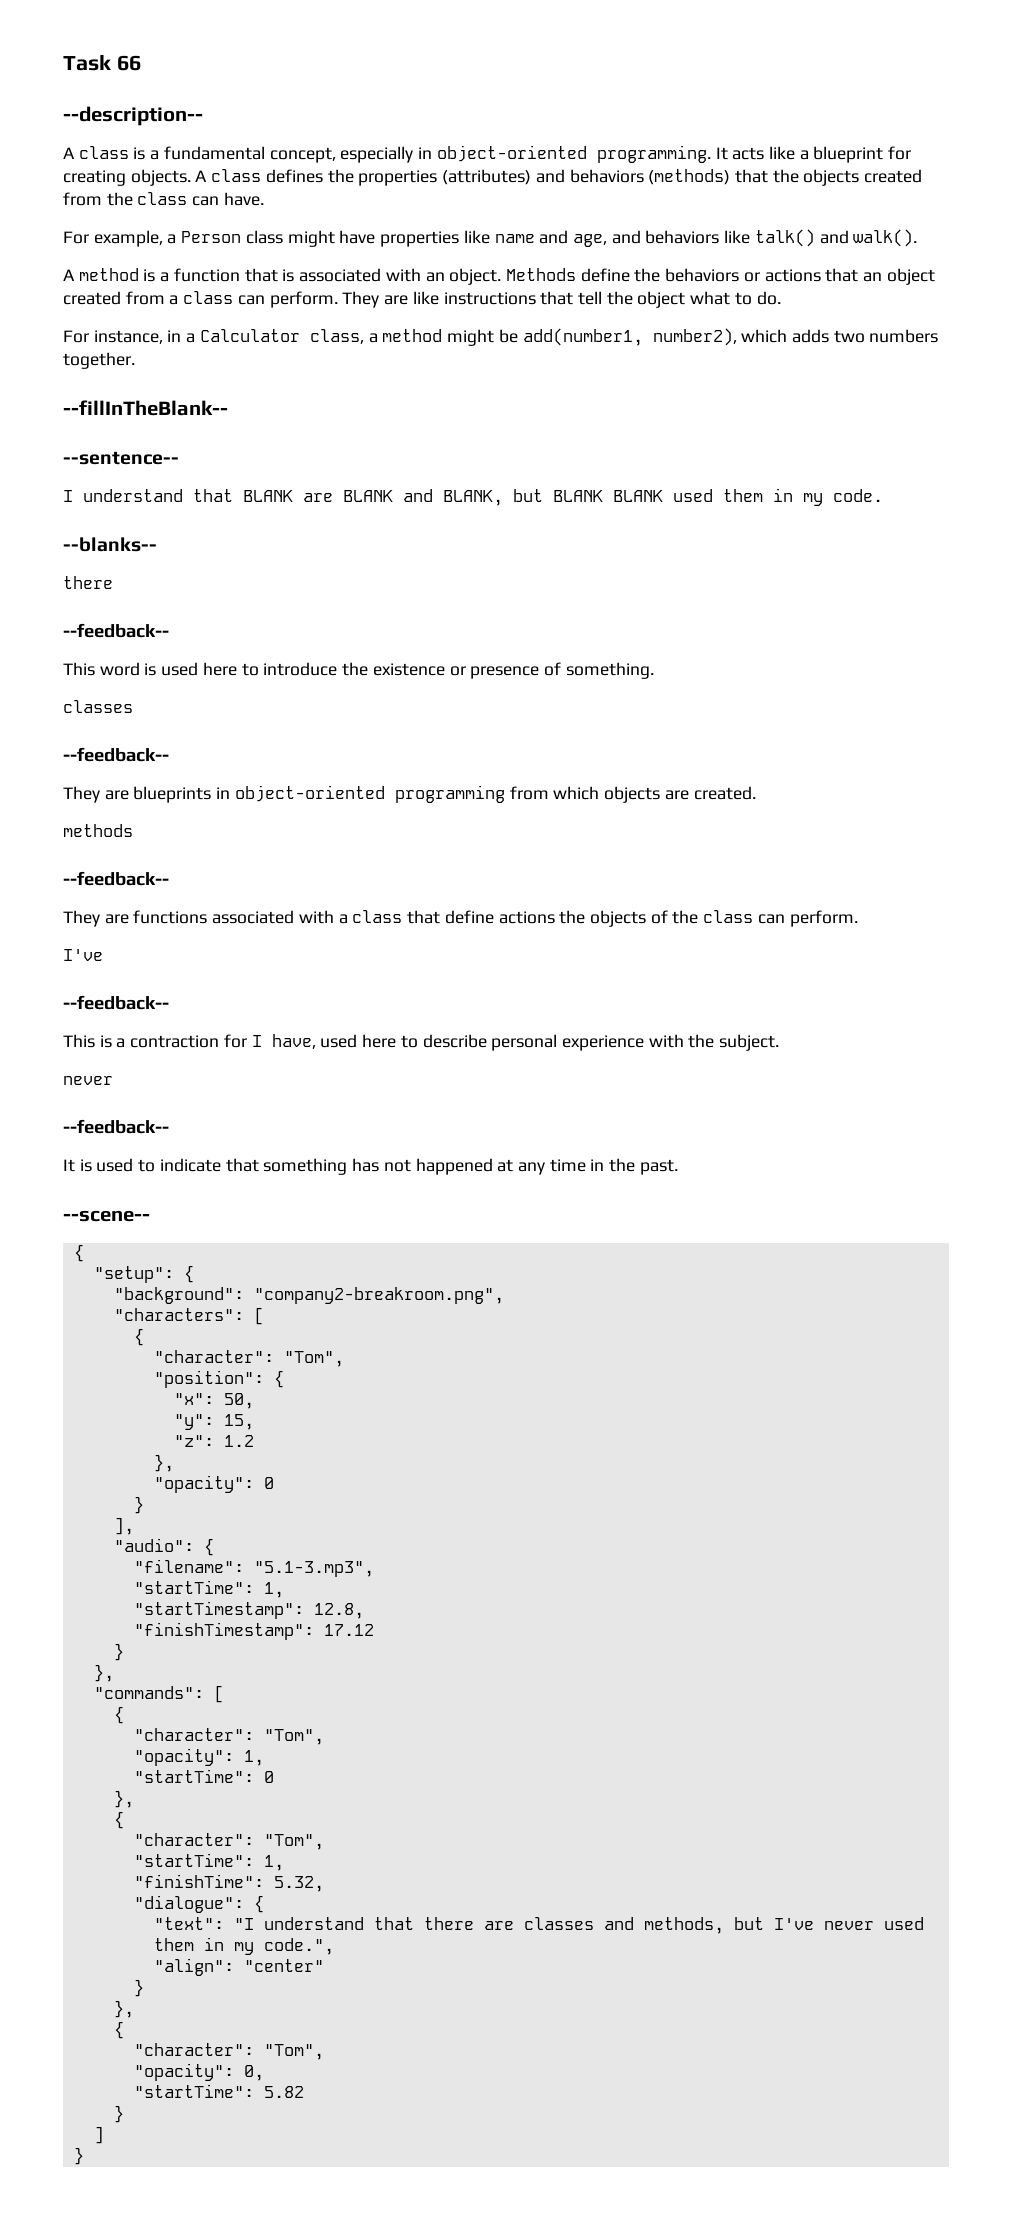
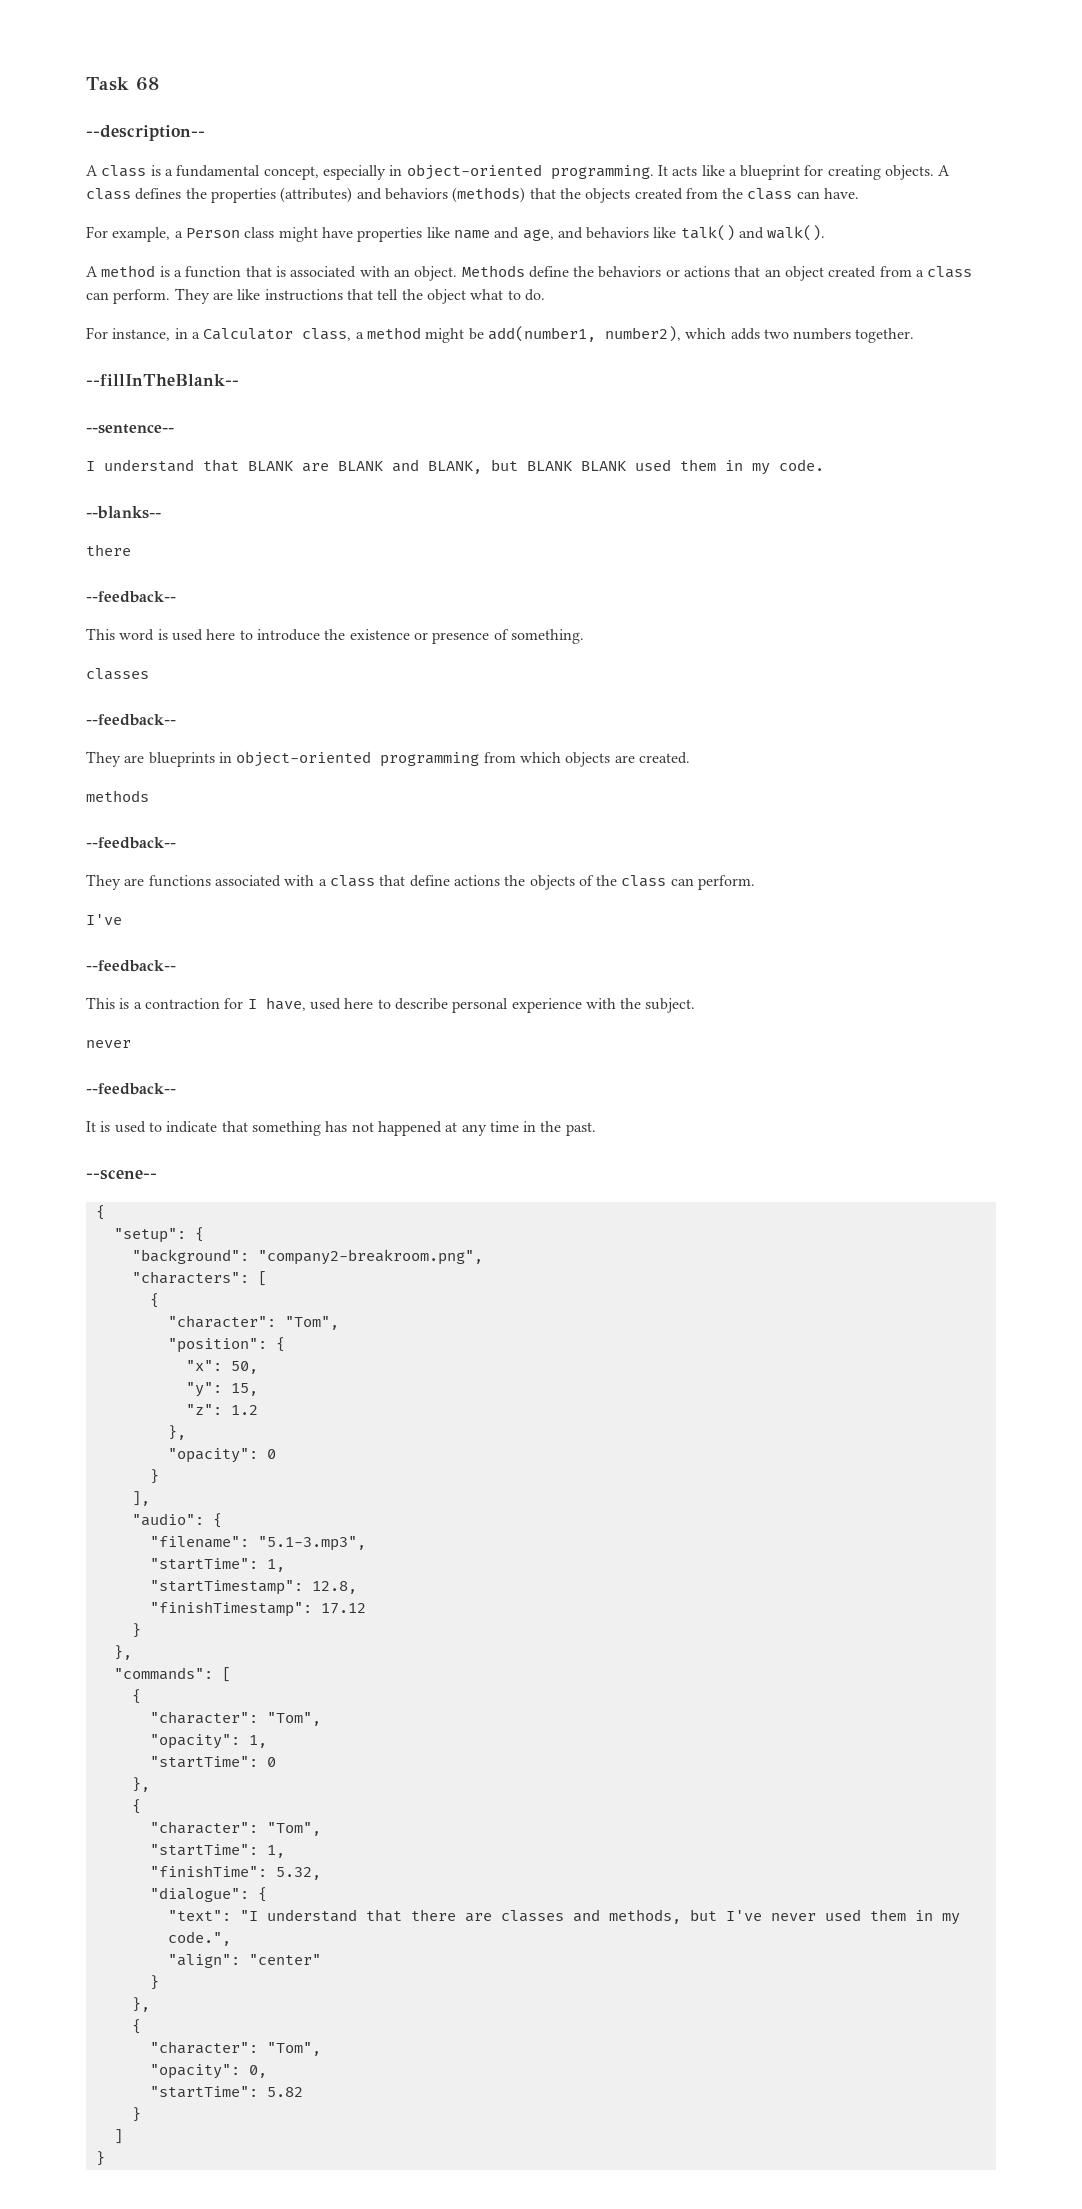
- Task 66
+ Task 68

